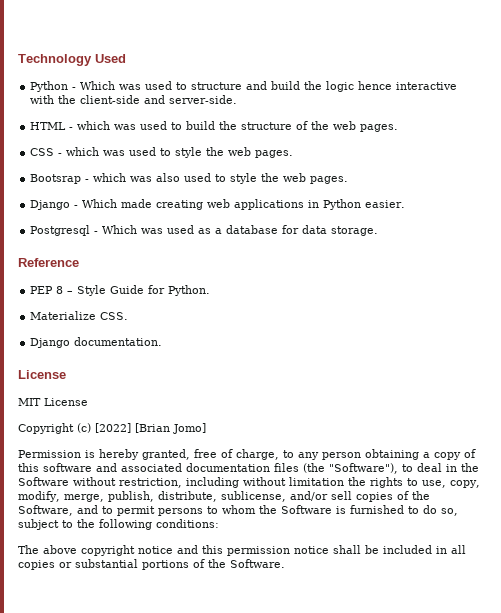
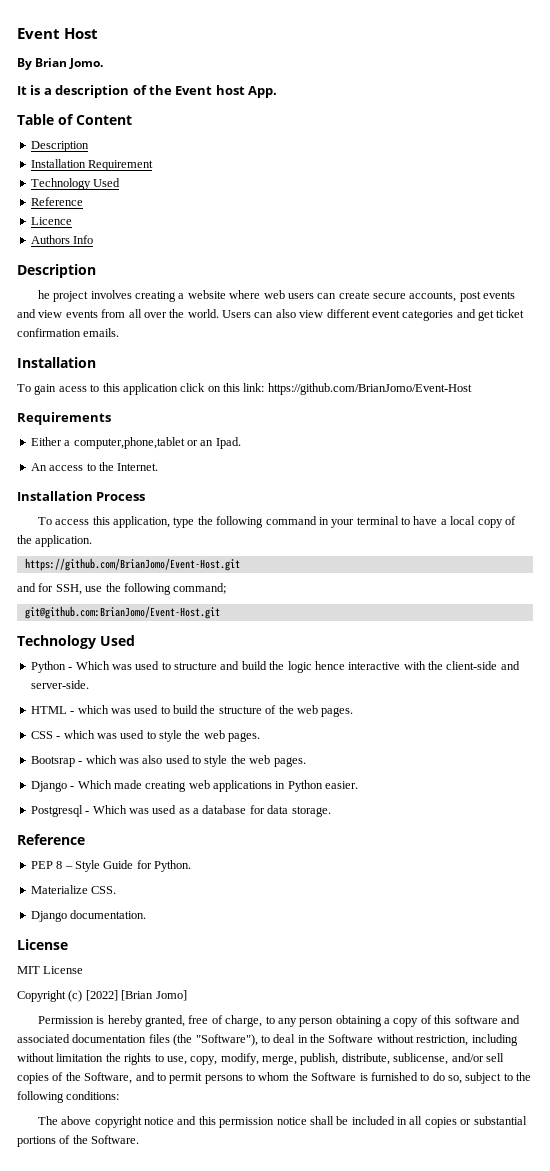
+ Event Host
+ By Brian Jomo.
+ It is a description of the Event host App.
+ Table of Content
+ Description
+ Installation Requirement
+ Technology Used
+ Reference
+ Licence
+ Authors Info
+ Description
+ he project involves creating a website where web users can create secure accounts, post events and view events from all over the world. Users can also view different event categories and get ticket confirmation emails.
+ Installation
+ To gain acess to this application click on this link: https://github.com/BrianJomo/Event-Host
+ Requirements
+ Either a computer,phone,tablet or an Ipad.
+ An access to the Internet.
+ Installation Process
+ To access this application, type the following command in your terminal to have a local copy of the application.
+ https://github.com/BrianJomo/Event-Host.git
+ and for SSH, use the following command;
+ git@github.com:BrianJomo/Event-Host.git

